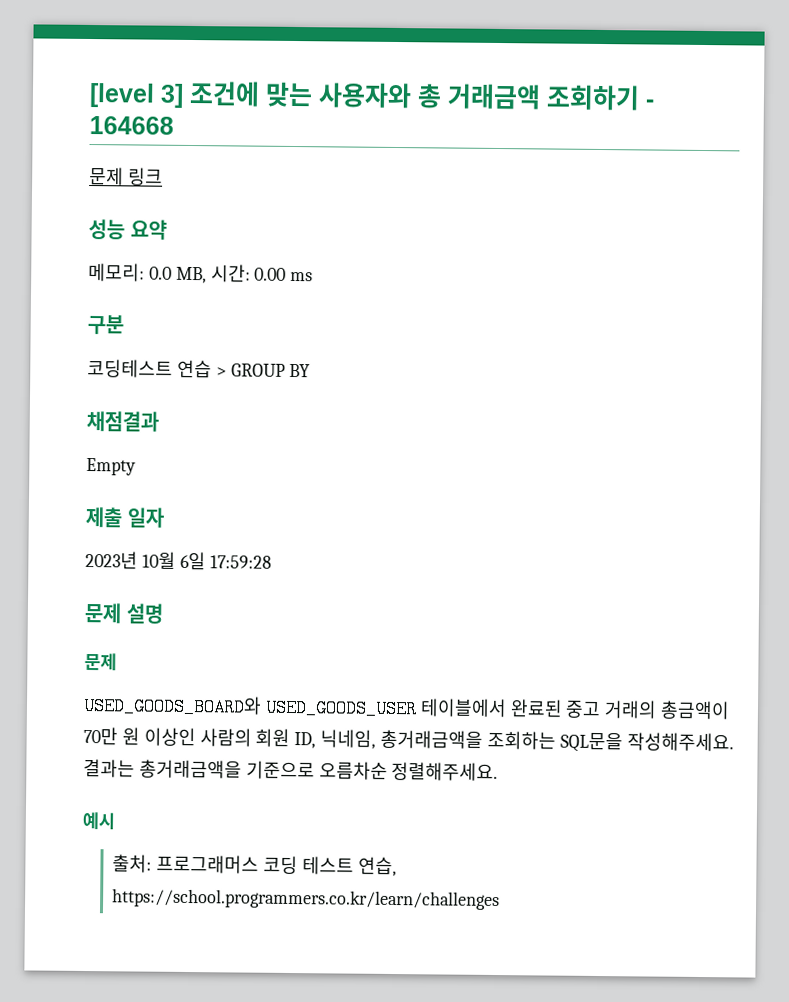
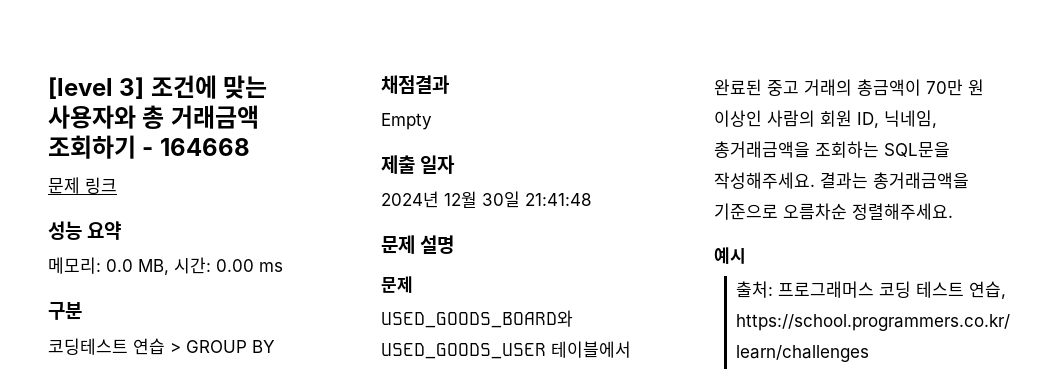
- 2023년 10월 6일 17:59:28
+ 2024년 12월 30일 21:41:48

